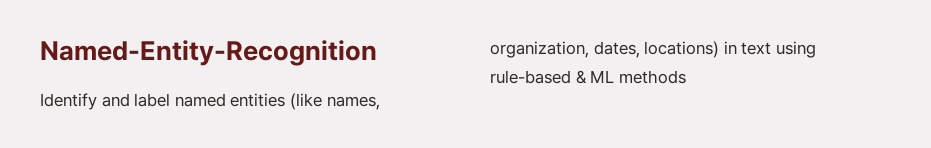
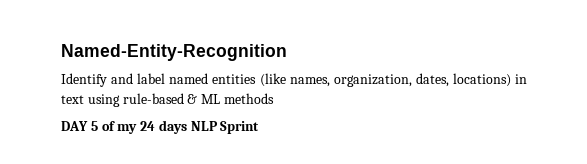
+ DAY 5 of my 24 days NLP Sprint

